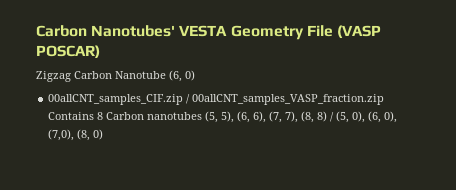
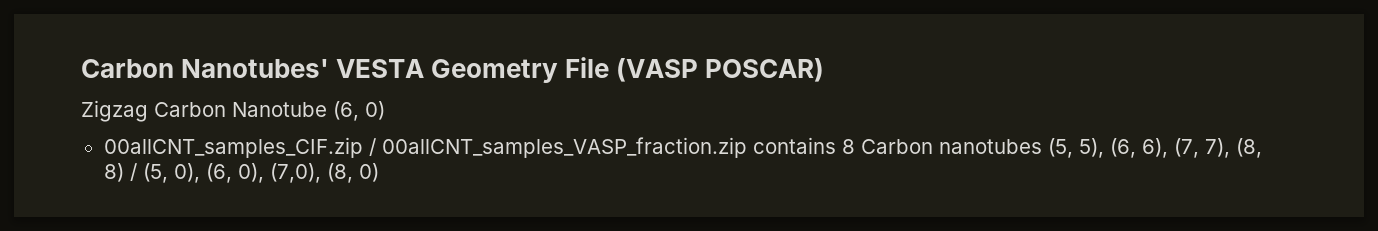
- 00allCNT_samples_CIF.zip / 00allCNT_samples_VASP_fraction.zip Contains 8 Carbon nanotubes (5, 5), (6, 6), (7, 7), (8, 8) / (5, 0), (6, 0), (7,0), (8, 0)
+ 00allCNT_samples_CIF.zip / 00allCNT_samples_VASP_fraction.zip contains 8 Carbon nanotubes (5, 5), (6, 6), (7, 7), (8, 8) / (5, 0), (6, 0), (7,0), (8, 0)

